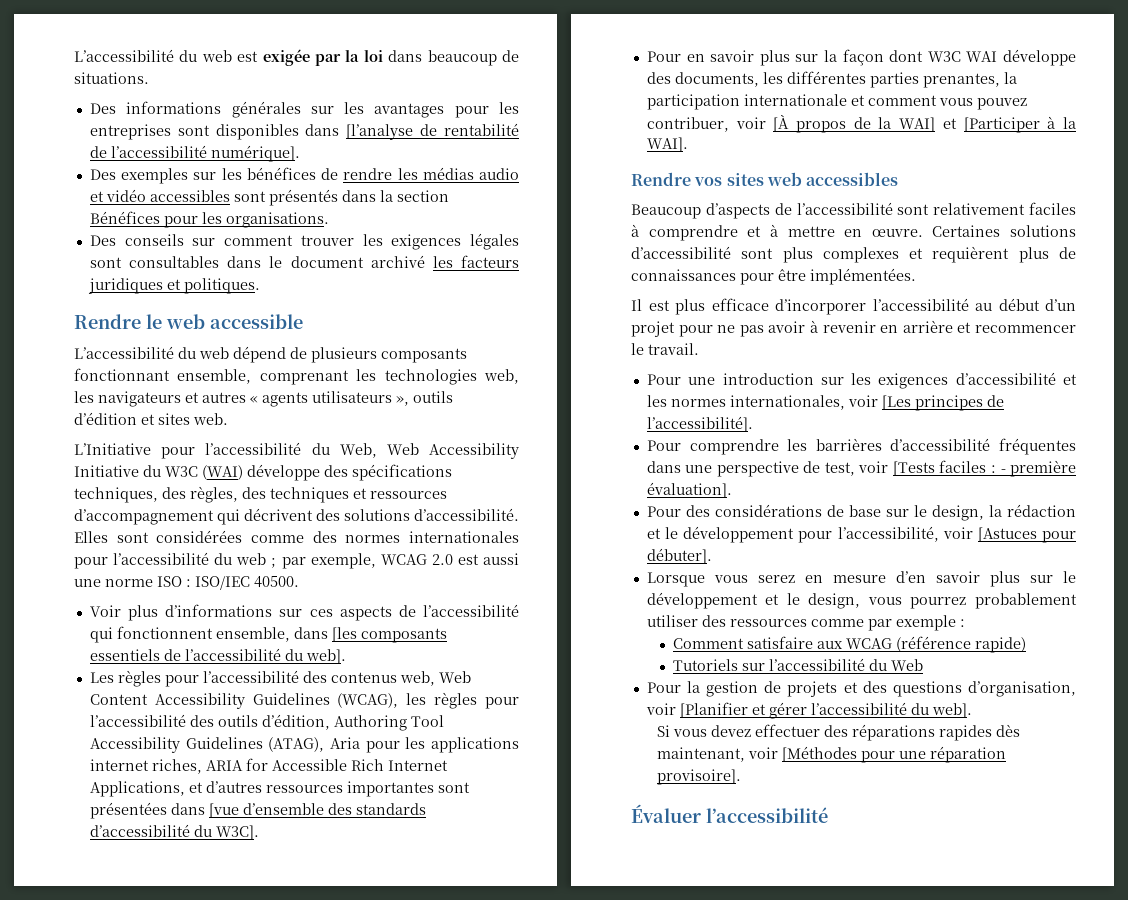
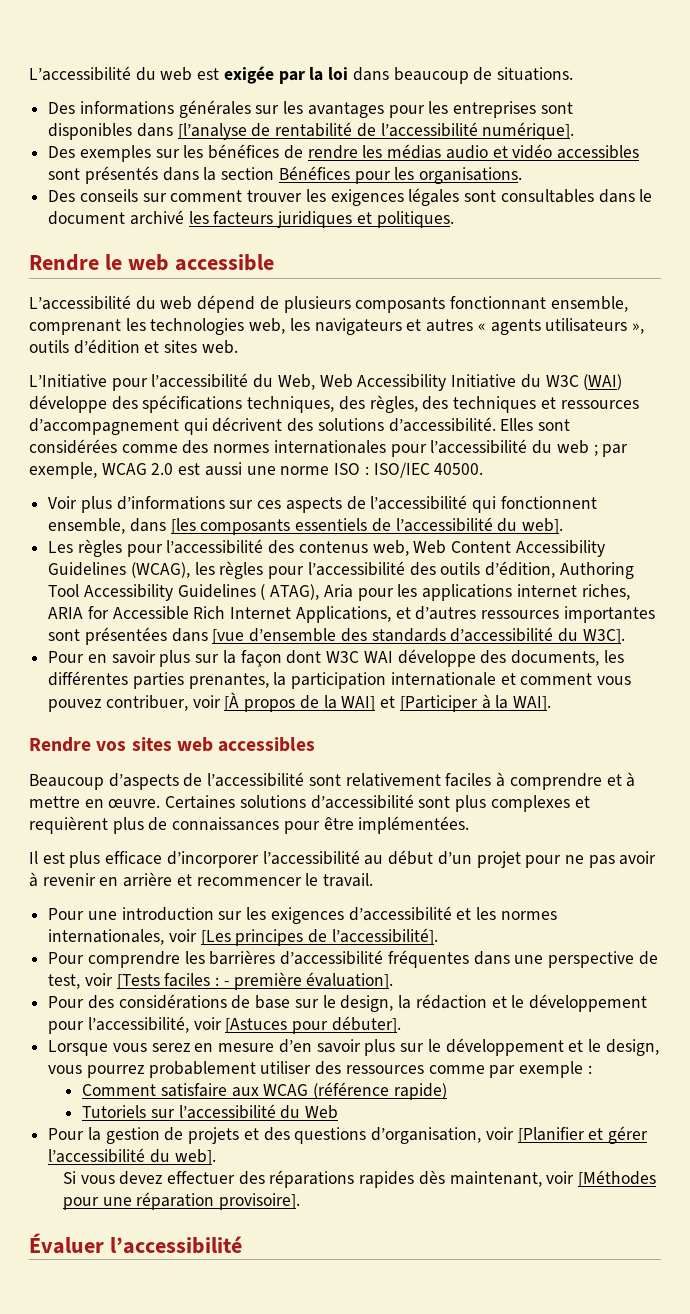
- Les règles pour l’accessibilité des contenus web, Web Content Accessibility Guidelines (WCAG), les règles pour l’accessibilité des outils d’édition, Authoring Tool Accessibility Guidelines (ATAG), Aria pour les applications internet riches, ARIA for Accessible Rich Internet Applications, et d’autres ressources importantes sont présentées dans [vue d’ensemble des standards d’accessibilité du W3C].
+ Les règles pour l’accessibilité des contenus web, Web Content Accessibility Guidelines (WCAG), les règles pour l’accessibilité des outils d’édition, Authoring Tool Accessibility Guidelines ( ATAG), Aria pour les applications internet riches, ARIA for Accessible Rich Internet Applications, et d’autres ressources importantes sont présentées dans [vue d’ensemble des standards d’accessibilité du W3C].

